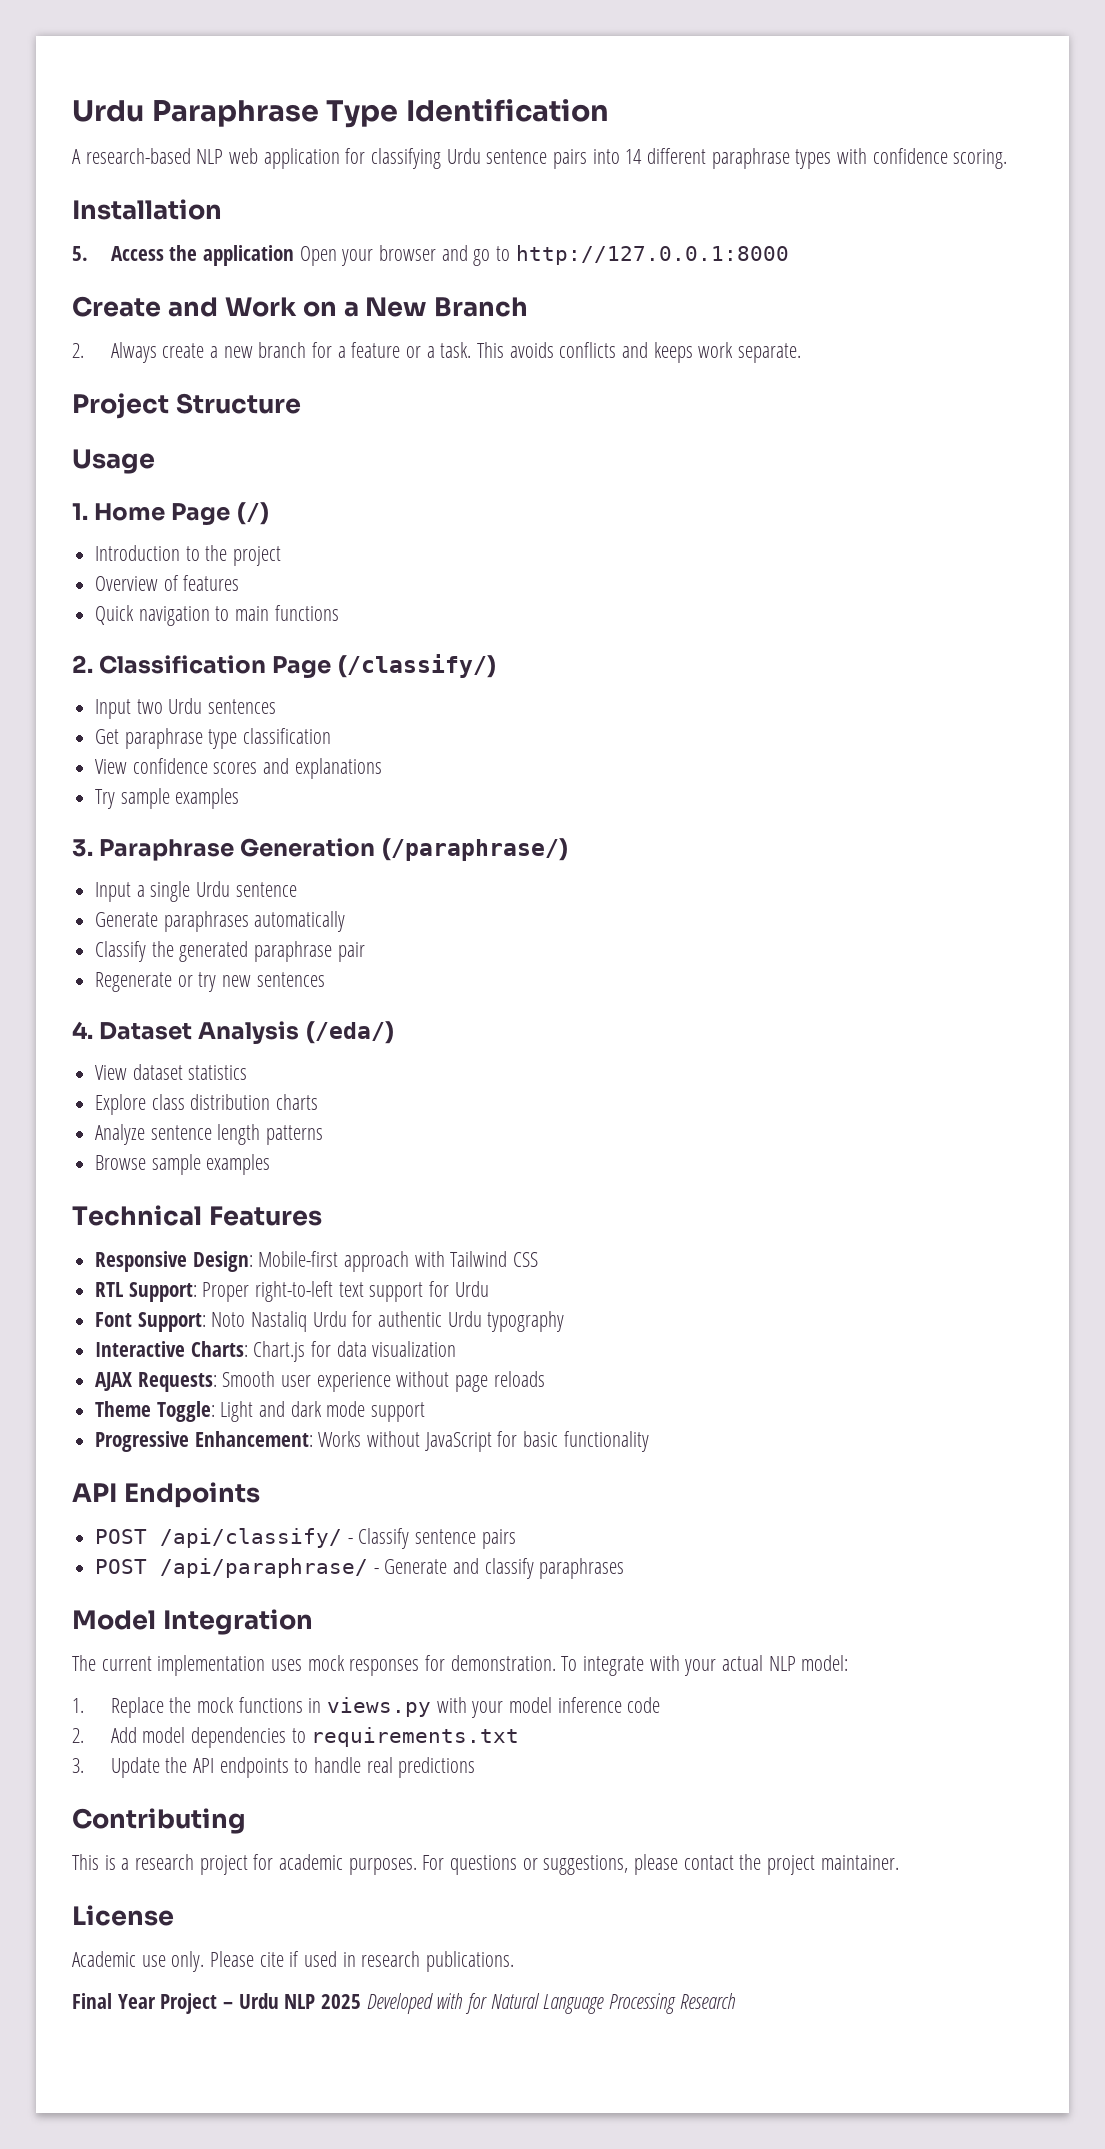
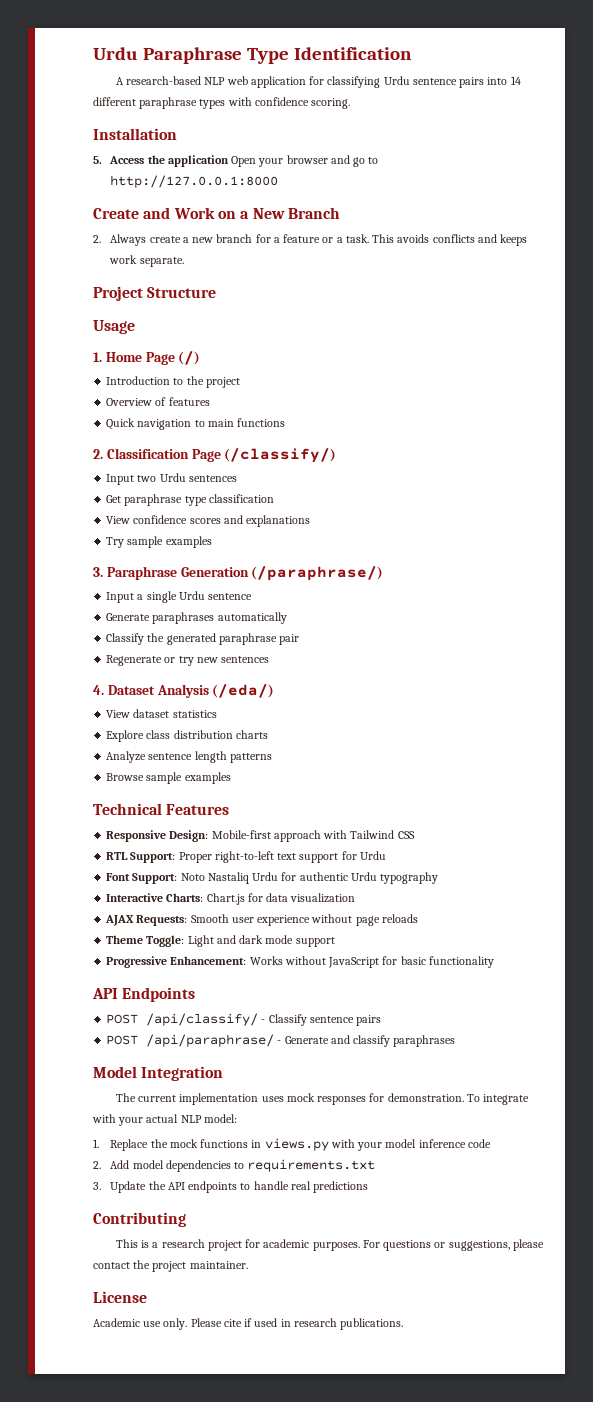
- Final Year Project – Urdu NLP 2025 Developed with for Natural Language Processing Research

